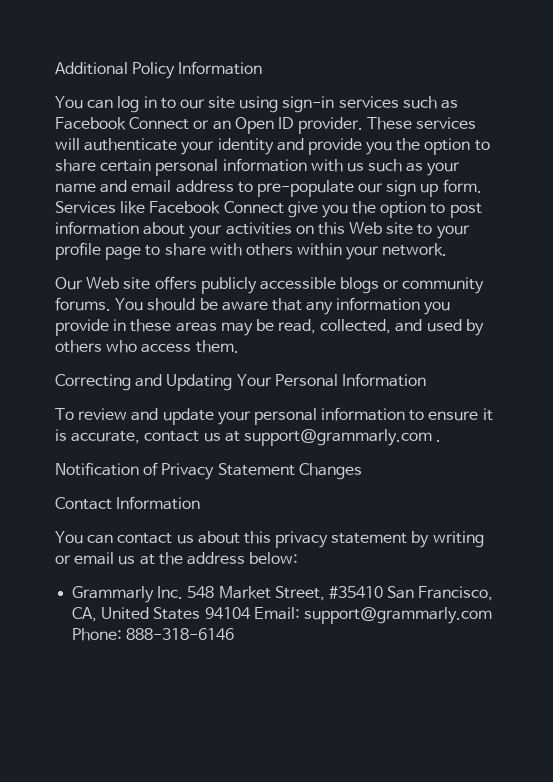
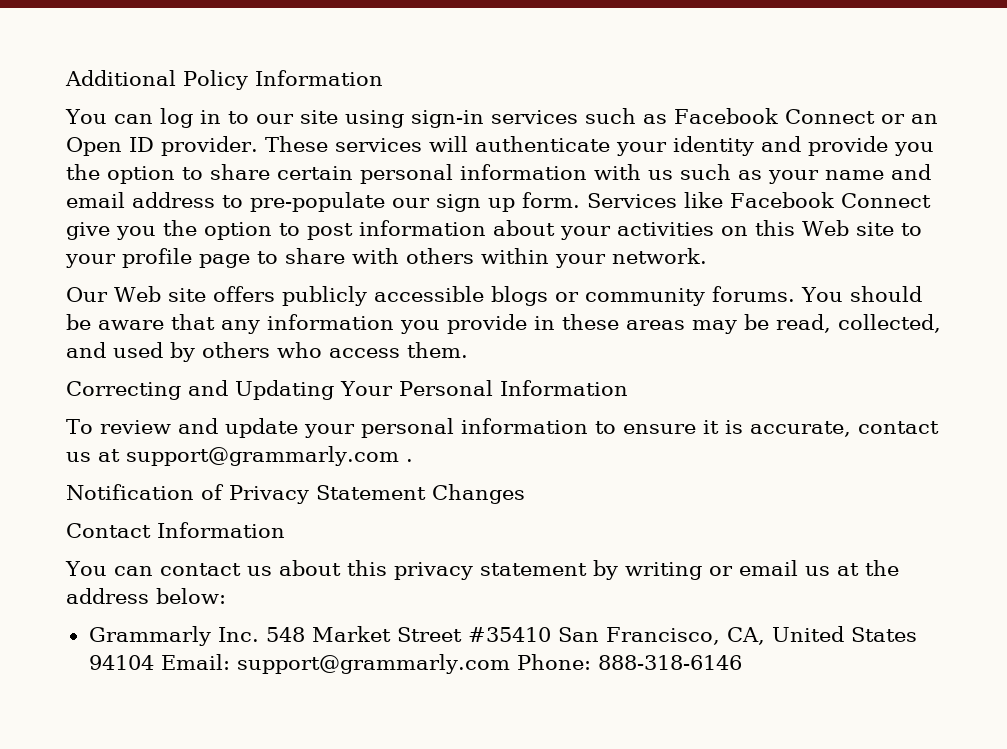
- Grammarly Inc. 548 Market Street, #35410 San Francisco, CA, United States 94104 Email: support@grammarly.com Phone: 888-318-6146
+ Grammarly Inc. 548 Market Street #35410 San Francisco, CA, United States 94104 Email: support@grammarly.com Phone: 888-318-6146

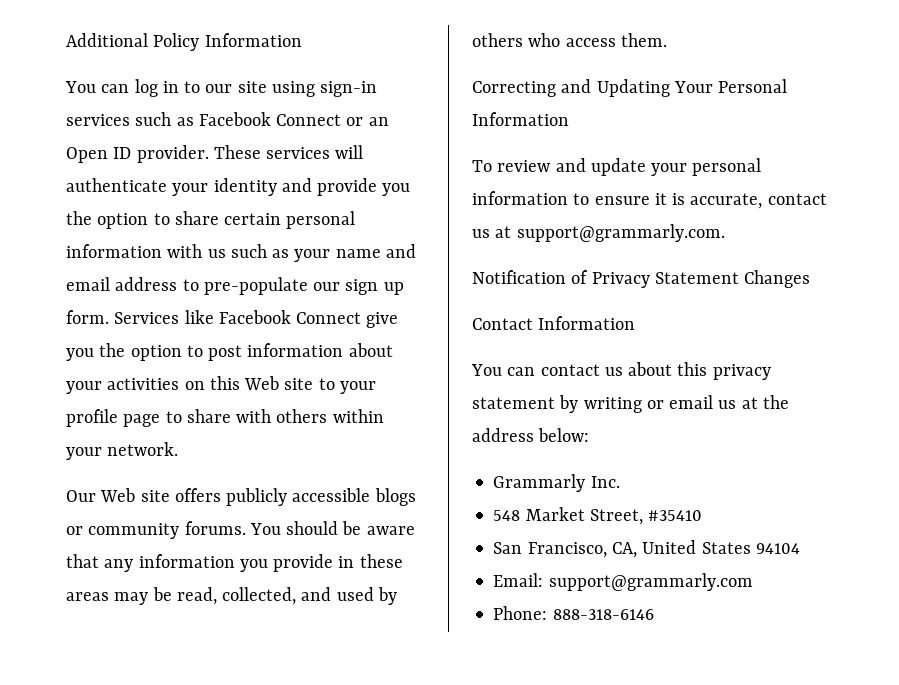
- To review and update your personal information to ensure it is accurate, contact us at support@grammarly.com .
+ To review and update your personal information to ensure it is accurate, contact us at support@grammarly.com.
- Grammarly Inc. 548 Market Street #35410 San Francisco, CA, United States 94104 Email: support@grammarly.com Phone: 888-318-6146
+ Grammarly Inc.
+ 548 Market Street, #35410
+ San Francisco, CA, United States 94104
+ Email: support@grammarly.com
+ Phone: 888-318-6146

